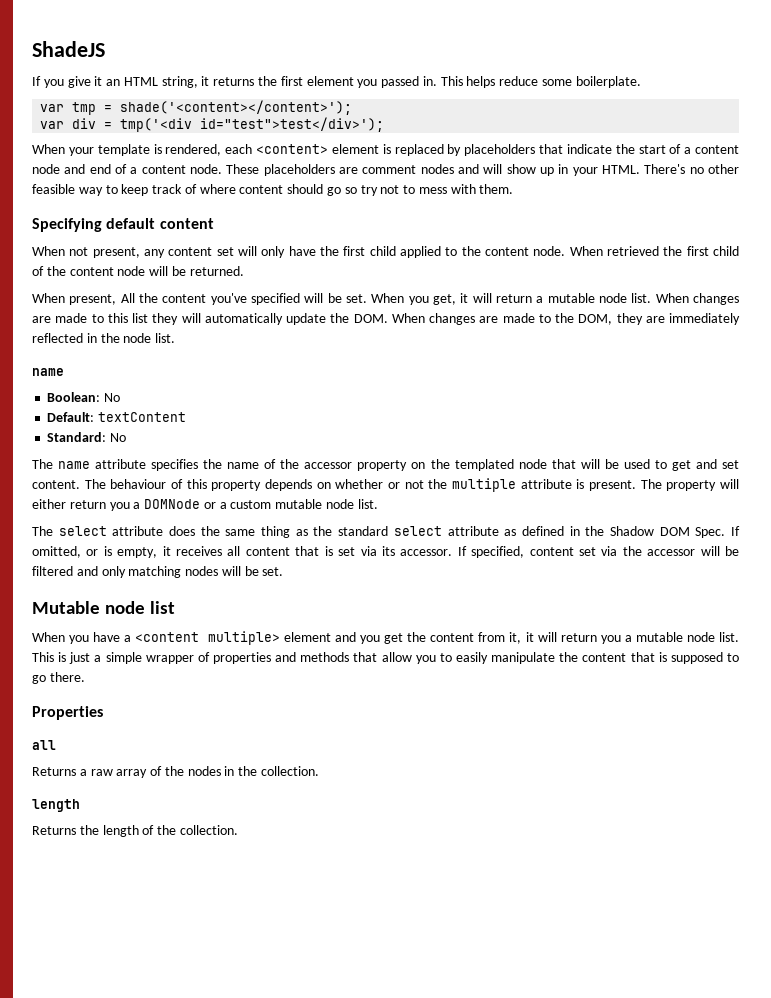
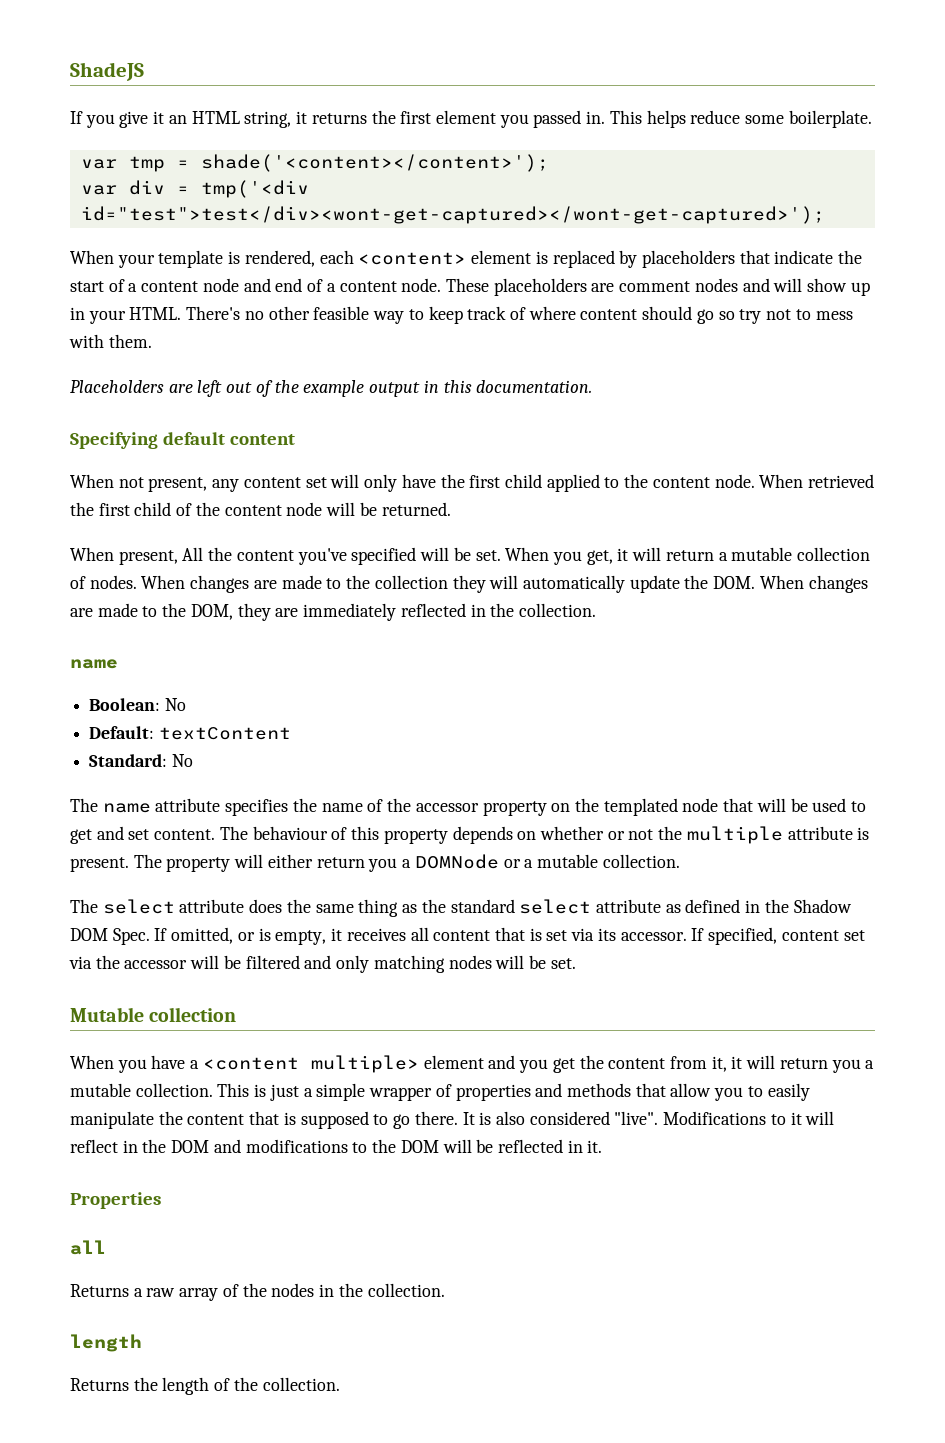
- var div = tmp('<div id="test">test</div>');
+ var div = tmp('<div id="test">test</div><wont-get-captured></wont-get-captured>');
+ Placeholders are left out of the example output in this documentation.
- When you get, it will return a mutable node list. When changes are made to this list they will automatically update the DOM. When changes are made to the DOM, they are immediately reflected in the node list.
+ When you get, it will return a mutable collection of nodes. When changes are made to the collection they will automatically update the DOM. When changes are made to the DOM, they are immediately reflected in the collection.
- The property will either return you a DOMNode or a custom mutable node list.
+ The property will either return you a DOMNode or a mutable collection.
- Mutable node list
+ Mutable collection
- When you have a <content multiple> element and you get the content from it, it will return you a mutable node list.
+ When you have a <content multiple> element and you get the content from it, it will return you a mutable collection.
+ It is also considered "live". Modifications to it will reflect in the DOM and modifications to the DOM will be reflected in it.

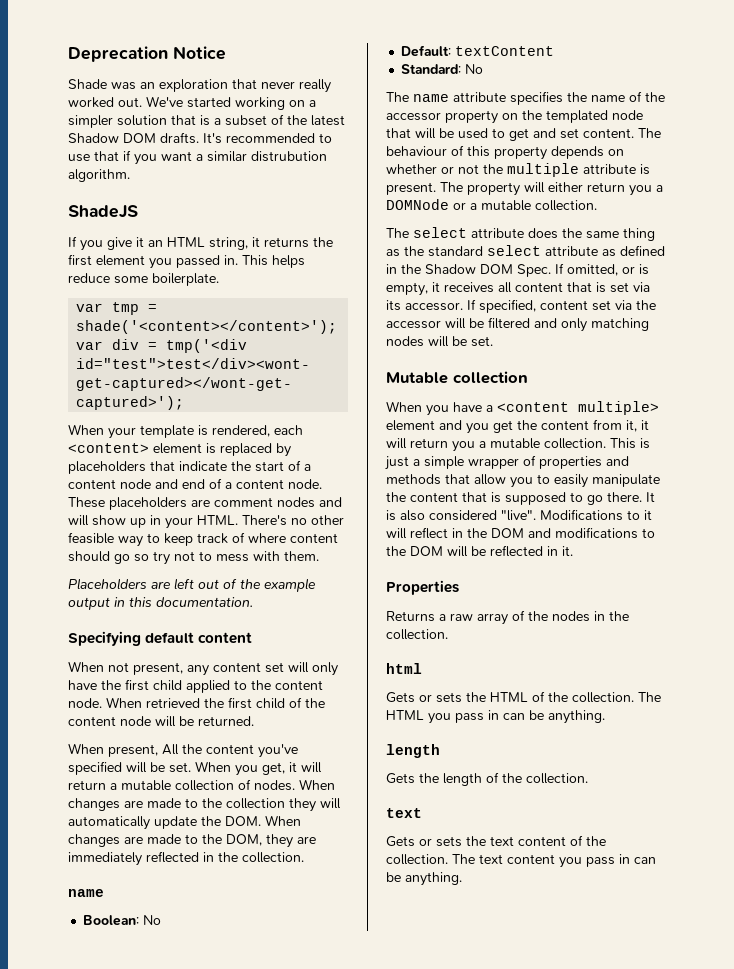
+ Deprecation Notice
+ Shade was an exploration that never really worked out. We've started working on a simpler solution that is a subset of the latest Shadow DOM drafts. It's recommended to use that if you want a similar distrubution algorithm.
  Properties
- all
+ html
+ Gets or sets the HTML of the collection. The HTML you pass in can be anything.
- Returns the length of the collection.
+ Gets the length of the collection.
+ text
+ Gets or sets the text content of the collection. The text content you pass in can be anything.

